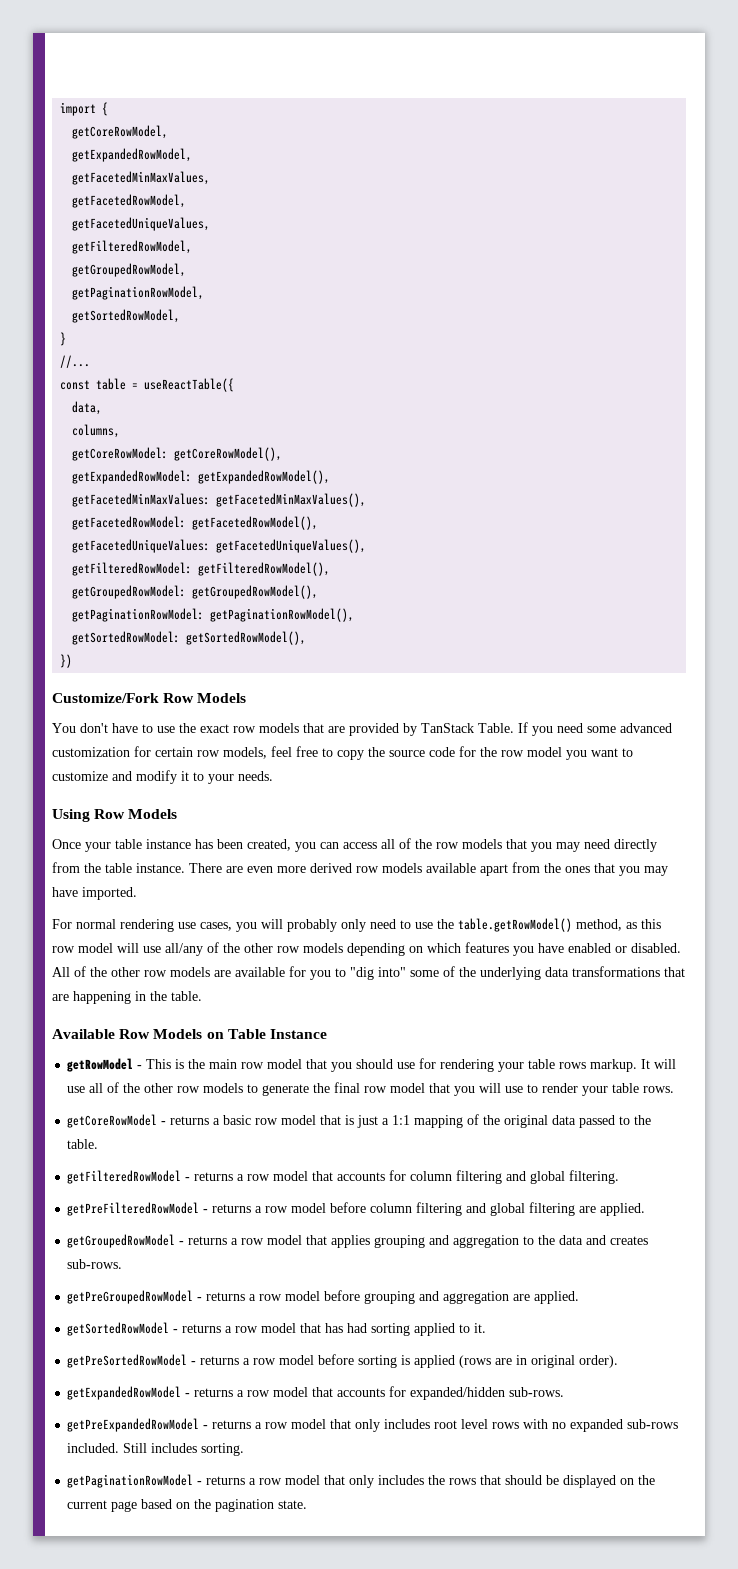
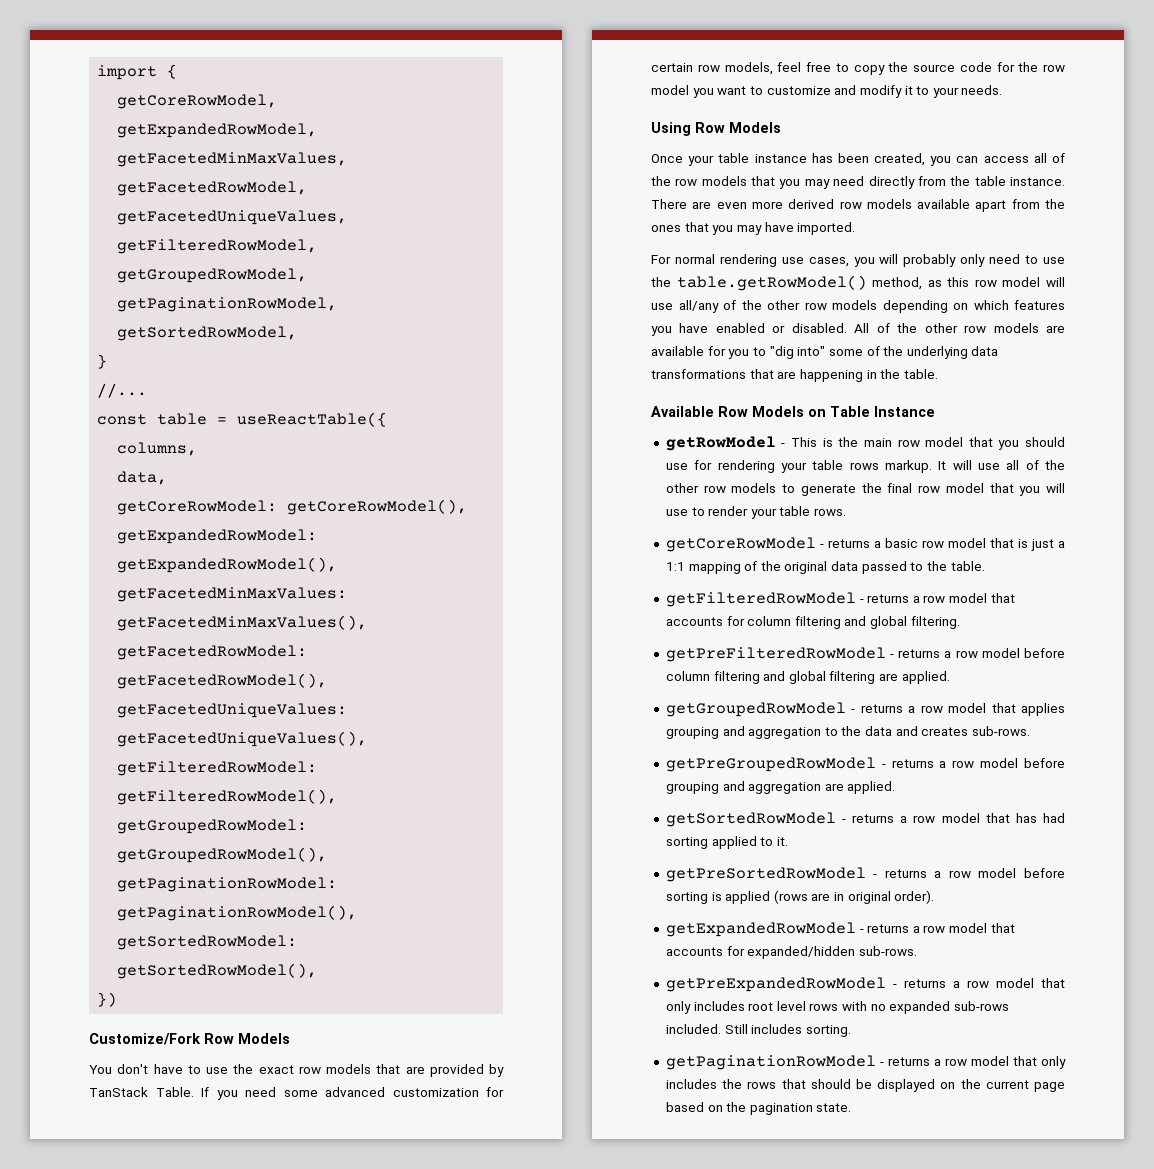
+ columns,
- columns,

